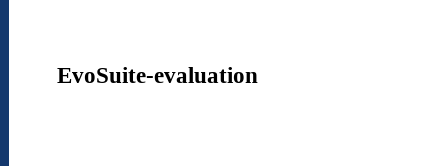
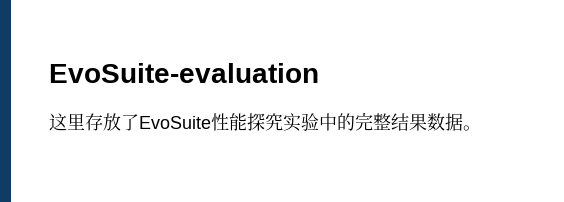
+ 这里存放了EvoSuite性能探究实验中的完整结果数据。

